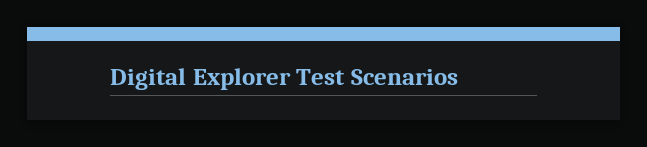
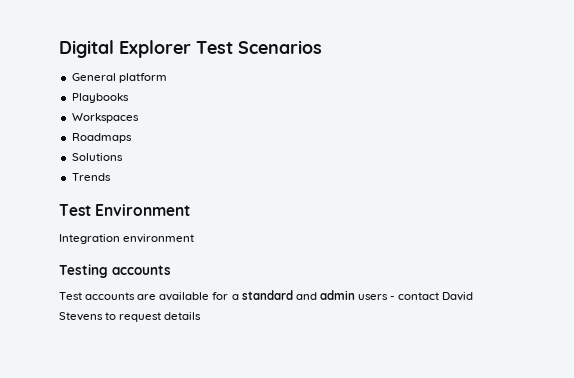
+ General platform
+ Playbooks
+ Workspaces
+ Roadmaps
+ Solutions
+ Trends
+ Test Environment
+ Integration environment
+ Testing accounts
+ Test accounts are available for a standard and admin users - contact David Stevens to request details

